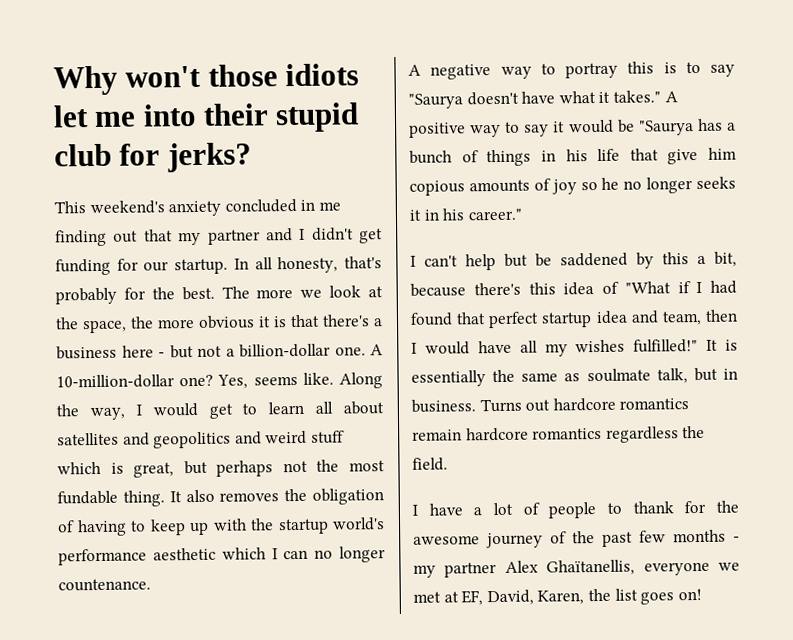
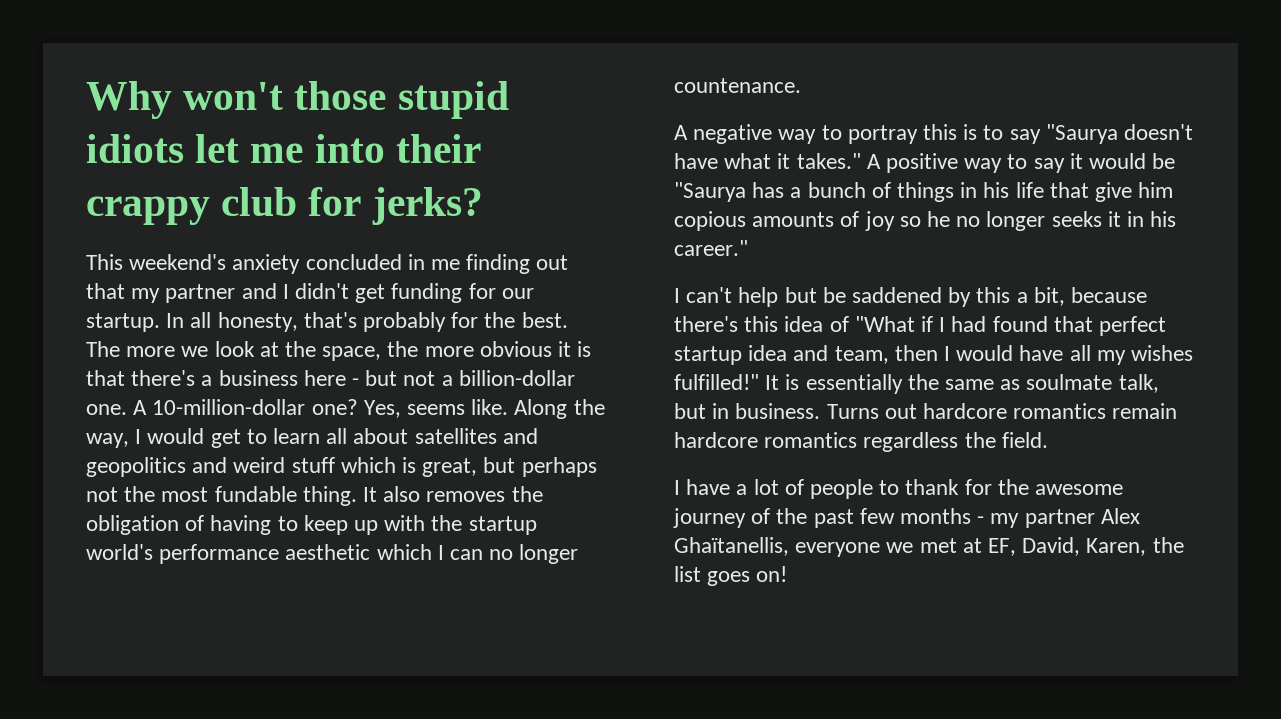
- Why won't those idiots let me into their stupid club for jerks?
+ Why won't those stupid idiots let me into their crappy club for jerks?

